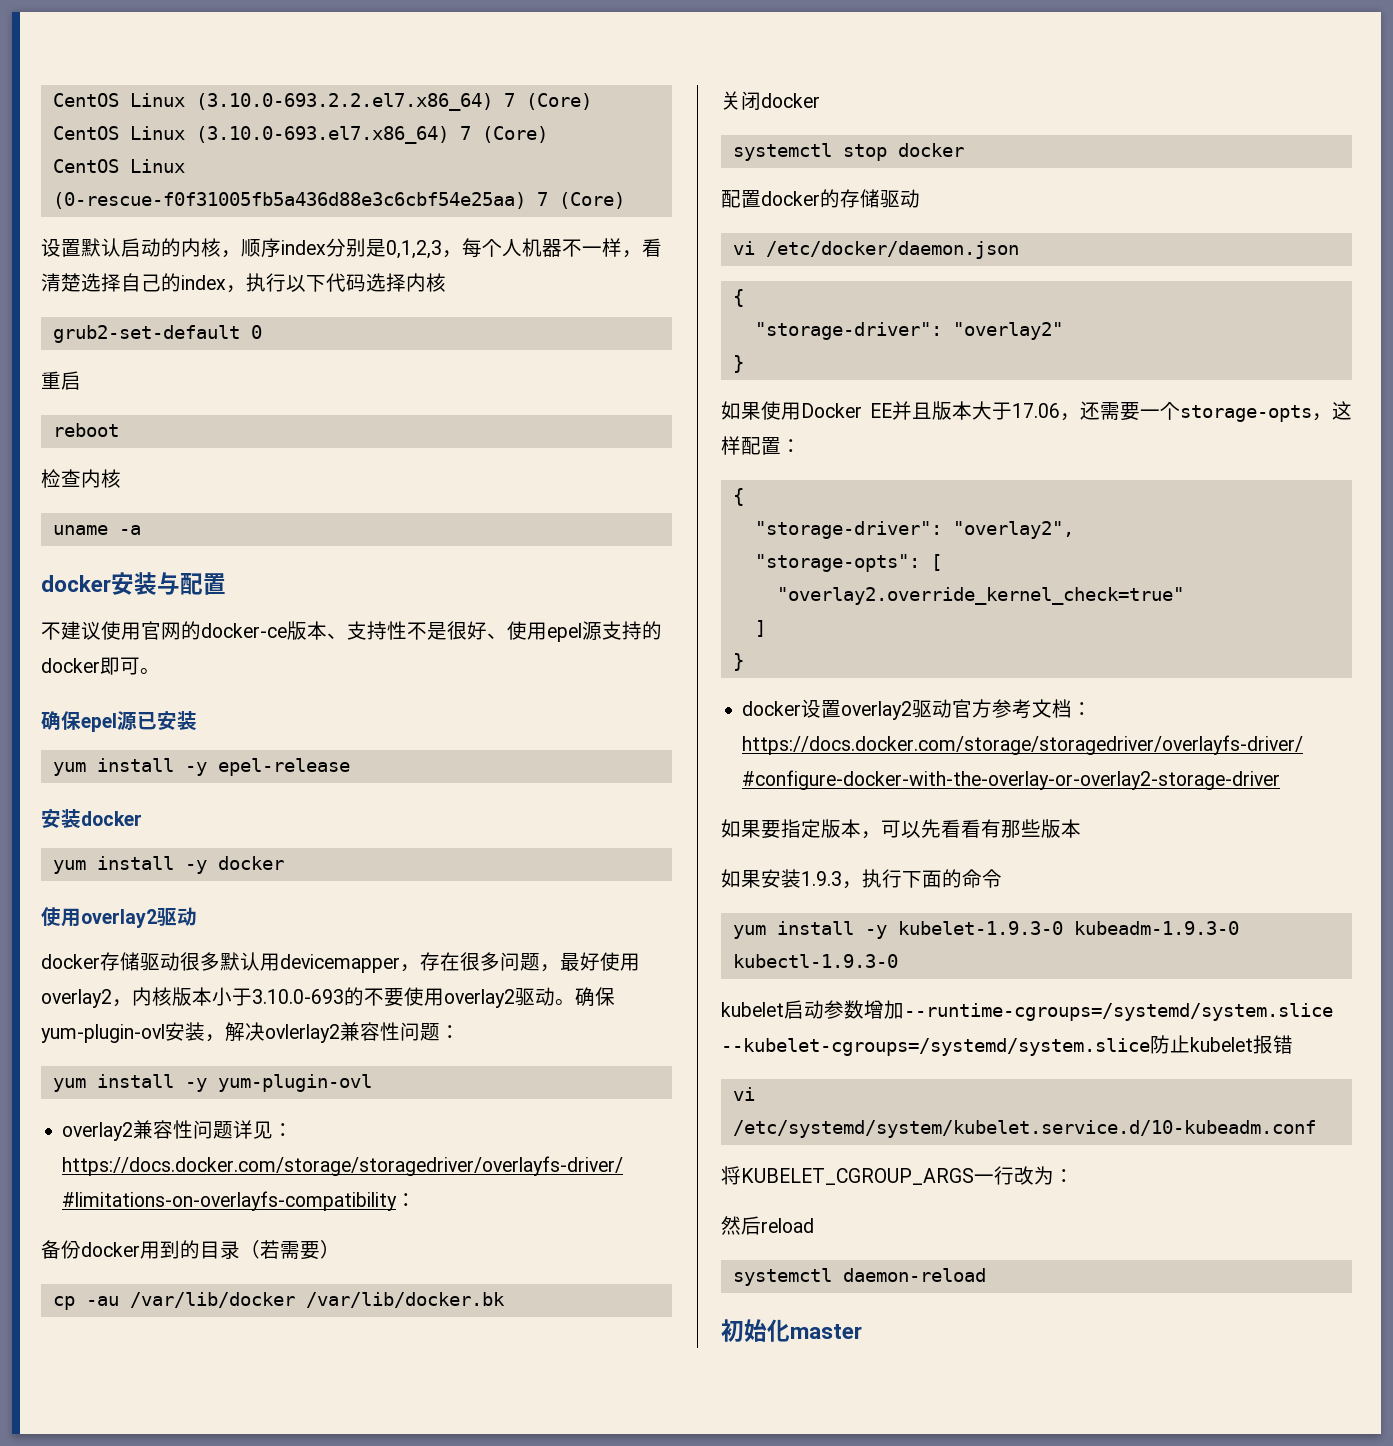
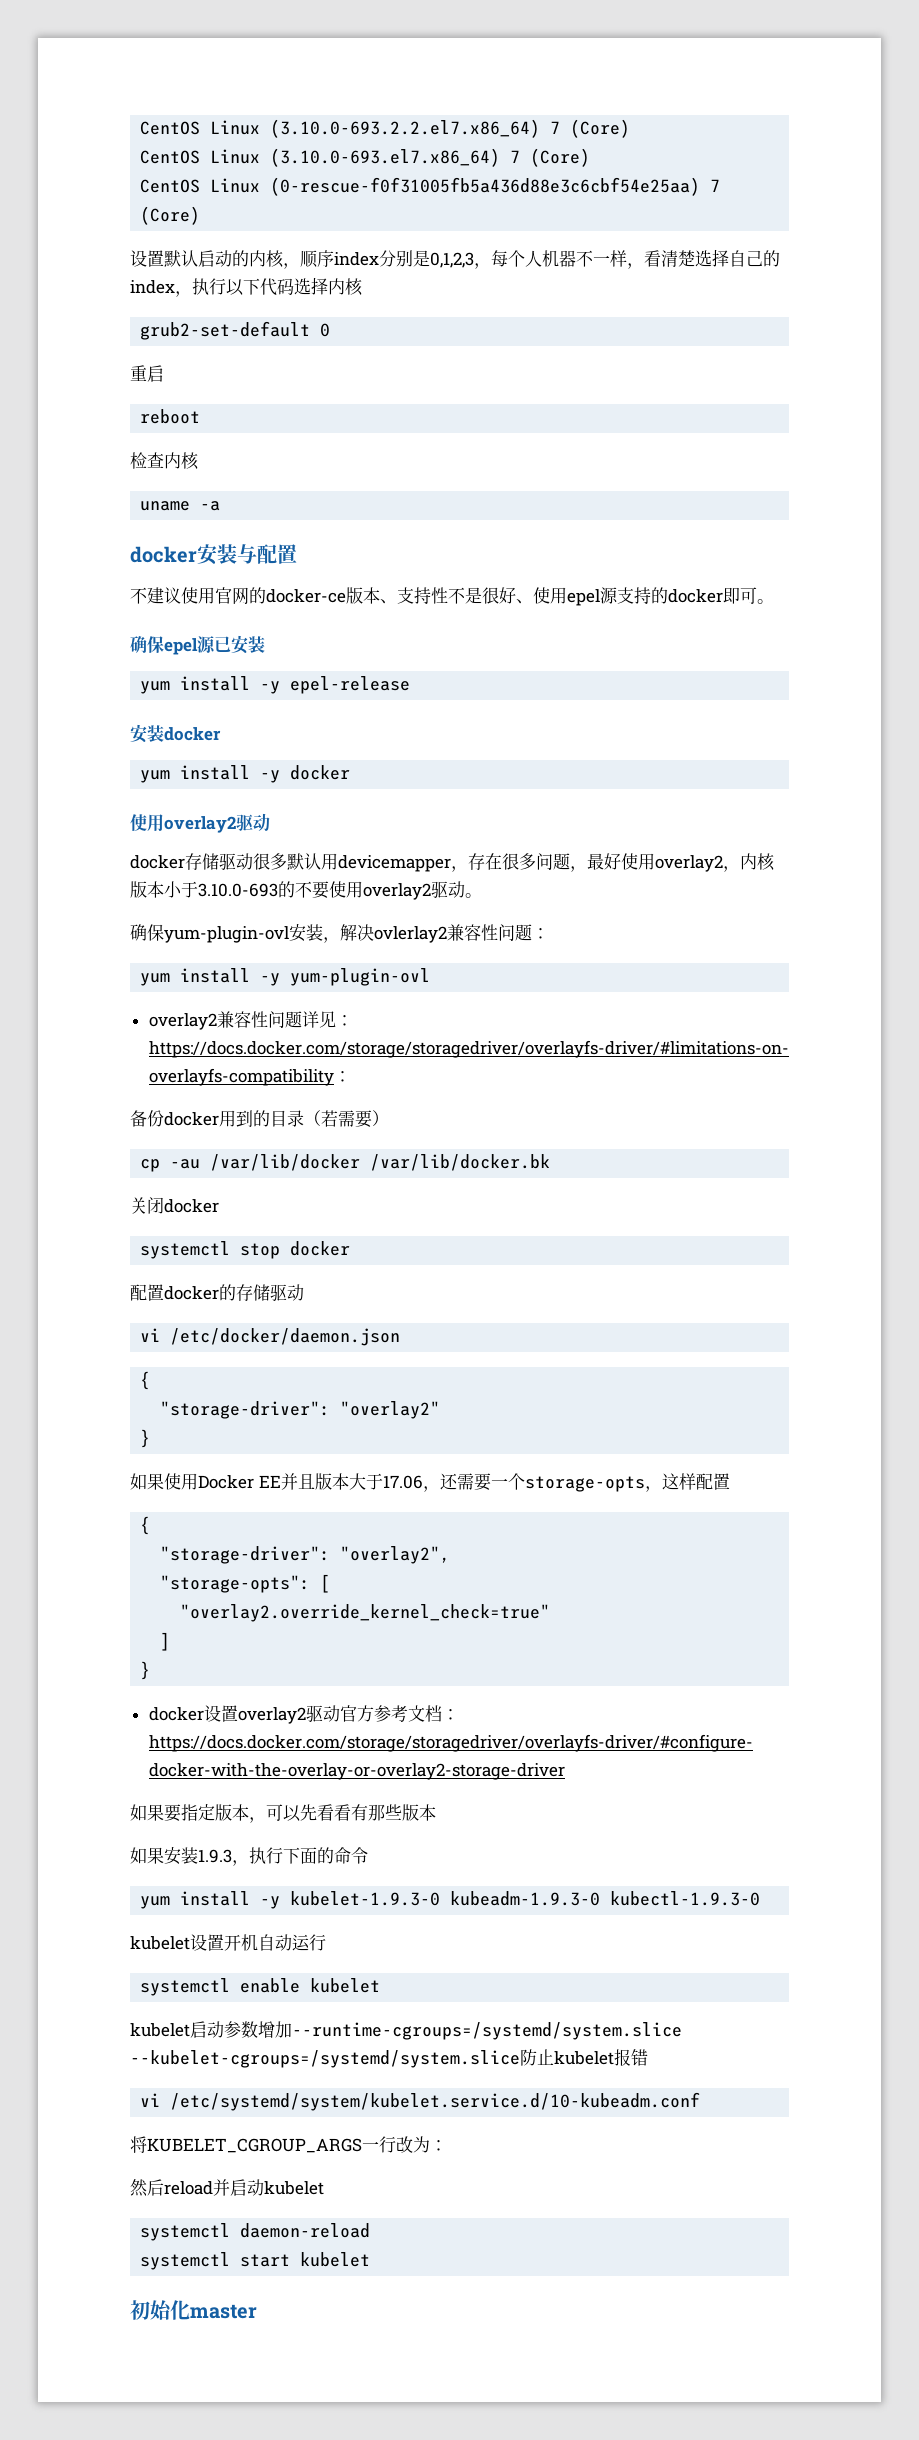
- docker存储驱动很多默认用devicemapper，存在很多问题，最好使用overlay2，内核版本小于3.10.0-693的不要使用overlay2驱动。确保yum-plugin-ovl安装，解决ovlerlay2兼容性问题：
+ docker存储驱动很多默认用devicemapper，存在很多问题，最好使用overlay2，内核版本小于3.10.0-693的不要使用overlay2驱动。
+ 确保yum-plugin-ovl安装，解决ovlerlay2兼容性问题：
- 如果使用Docker EE并且版本大于17.06，还需要一个storage-opts，这样配置：
+ 如果使用Docker EE并且版本大于17.06，还需要一个storage-opts，这样配置
+ kubelet设置开机自动运行
+ systemctl enable kubelet
- 然后reload
+ 然后reload并启动kubelet
+ systemctl start kubelet

